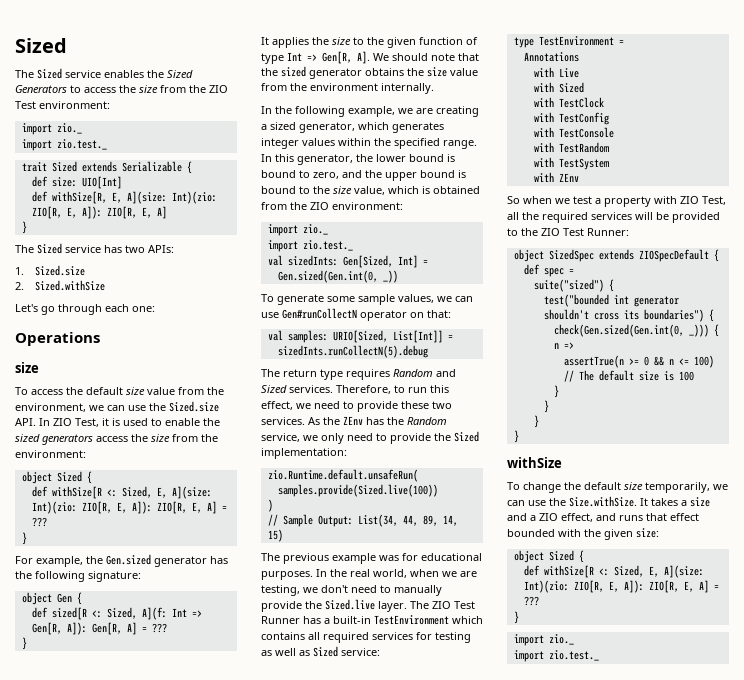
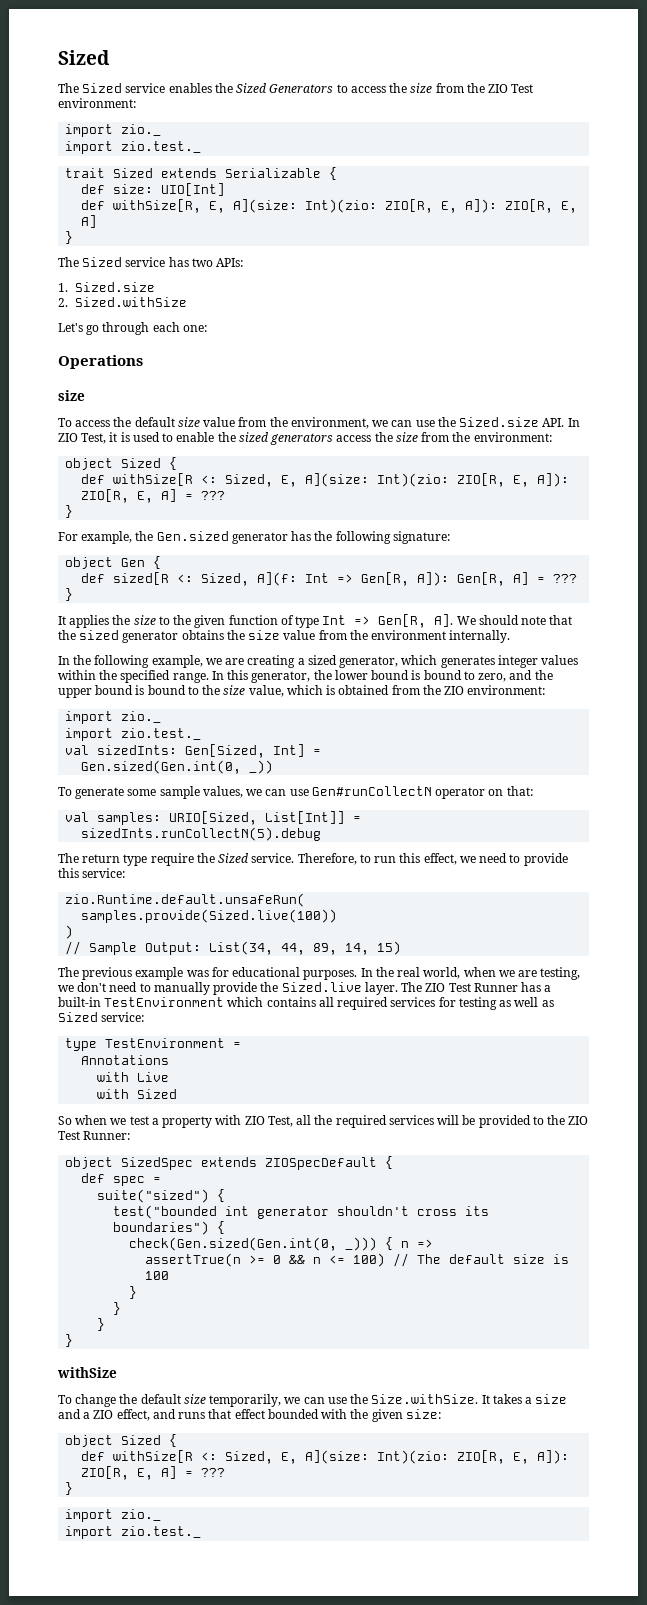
- The return type requires Random and Sized services.
+ The return type require the Sized service.
- Therefore, to run this effect, we need to provide these two services. As the ZEnv has the Random service, we only need to provide the Sized implementation:
+ Therefore, to run this effect, we need to provide this service:
- with TestClock
- with TestConfig
- with TestConsole
- with TestRandom
- with TestSystem
- with ZEnv

